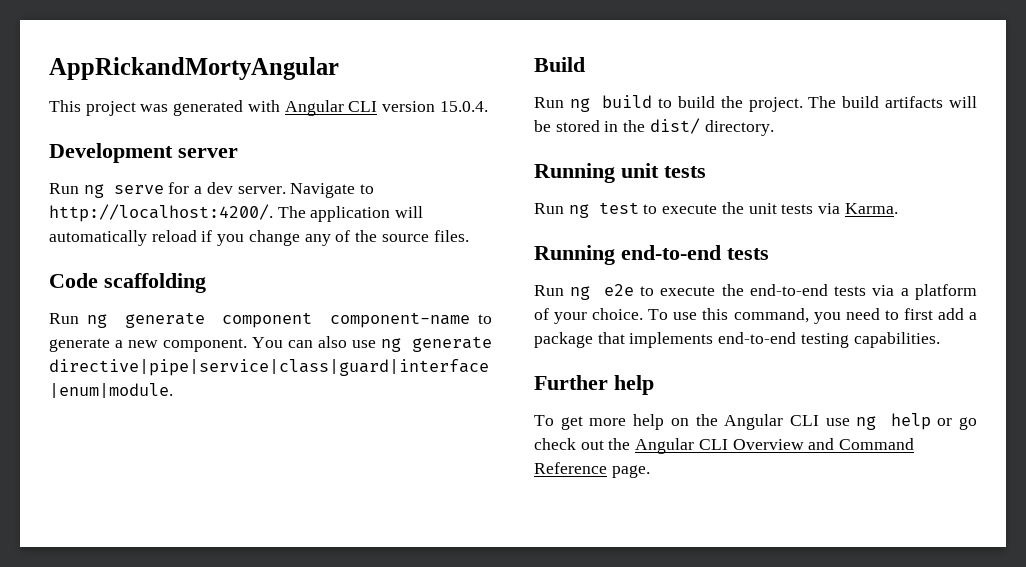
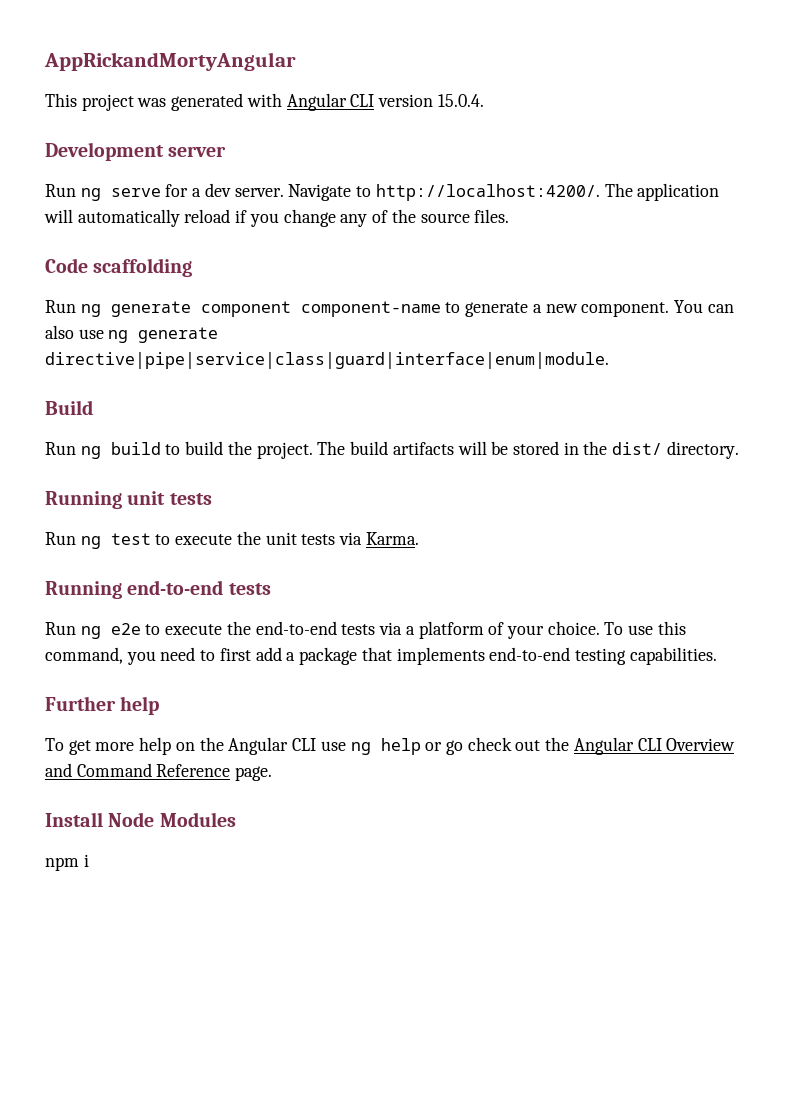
+ Install Node Modules
+ npm i

